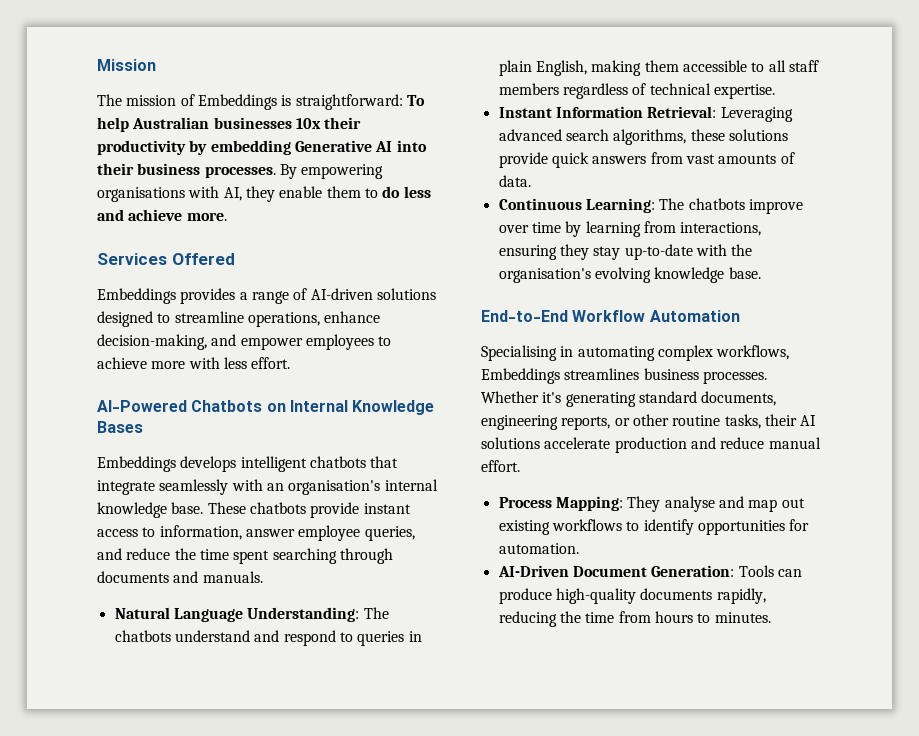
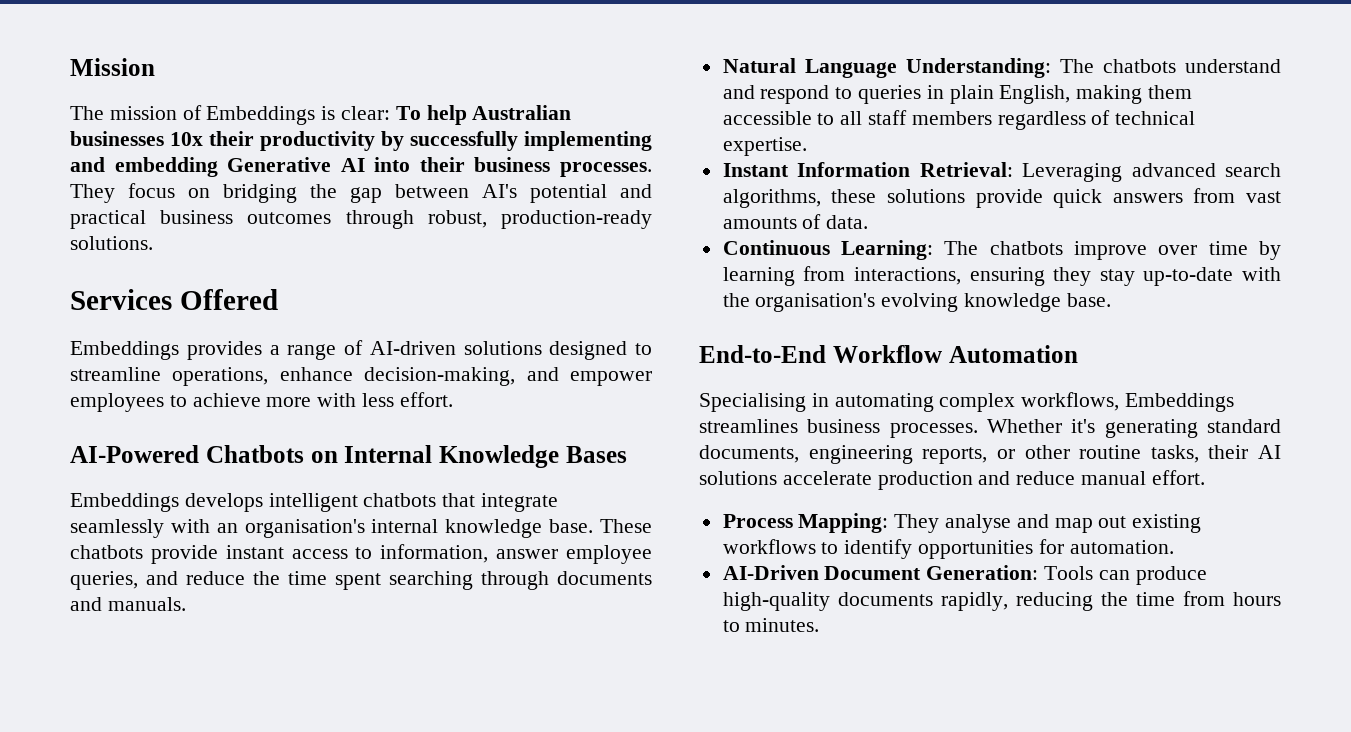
- The mission of Embeddings is straightforward: To help Australian businesses 10x their productivity by embedding Generative AI into their business processes.
+ The mission of Embeddings is clear: To help Australian businesses 10x their productivity by successfully implementing and embedding Generative AI into their business processes.
- By empowering organisations with AI, they enable them to do less and achieve more.
+ They focus on bridging the gap between AI's potential and practical business outcomes through robust, production-ready solutions.

